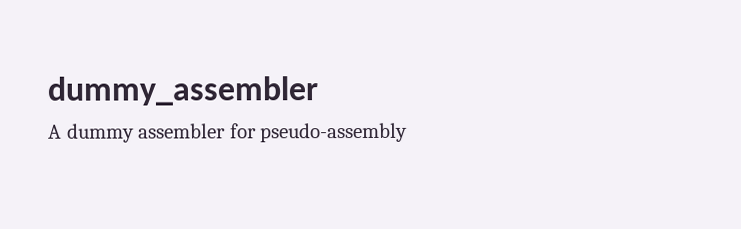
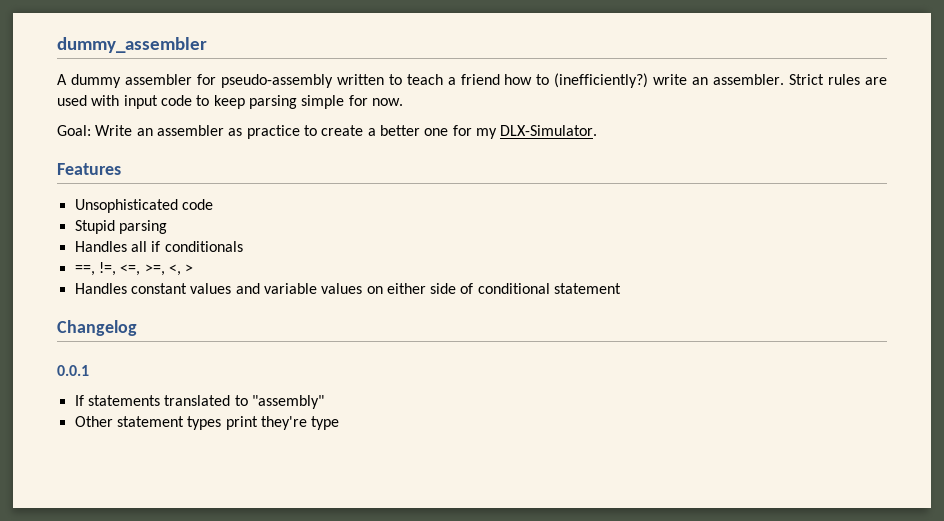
- A dummy assembler for pseudo-assembly
+ A dummy assembler for pseudo-assembly written to teach a friend how to (inefficiently?) write an assembler. Strict rules are used with input code to keep parsing simple for now.
+ Goal: Write an assembler as practice to create a better one for my DLX-Simulator.
+ Features
+ Unsophisticated code
+ Stupid parsing
+ Handles all if conditionals
+ ==, !=, <=, >=, <, >
+ Handles constant values and variable values on either side of conditional statement
+ Changelog
+ 0.0.1
+ If statements translated to "assembly"
+ Other statement types print they're type

